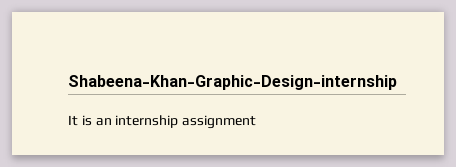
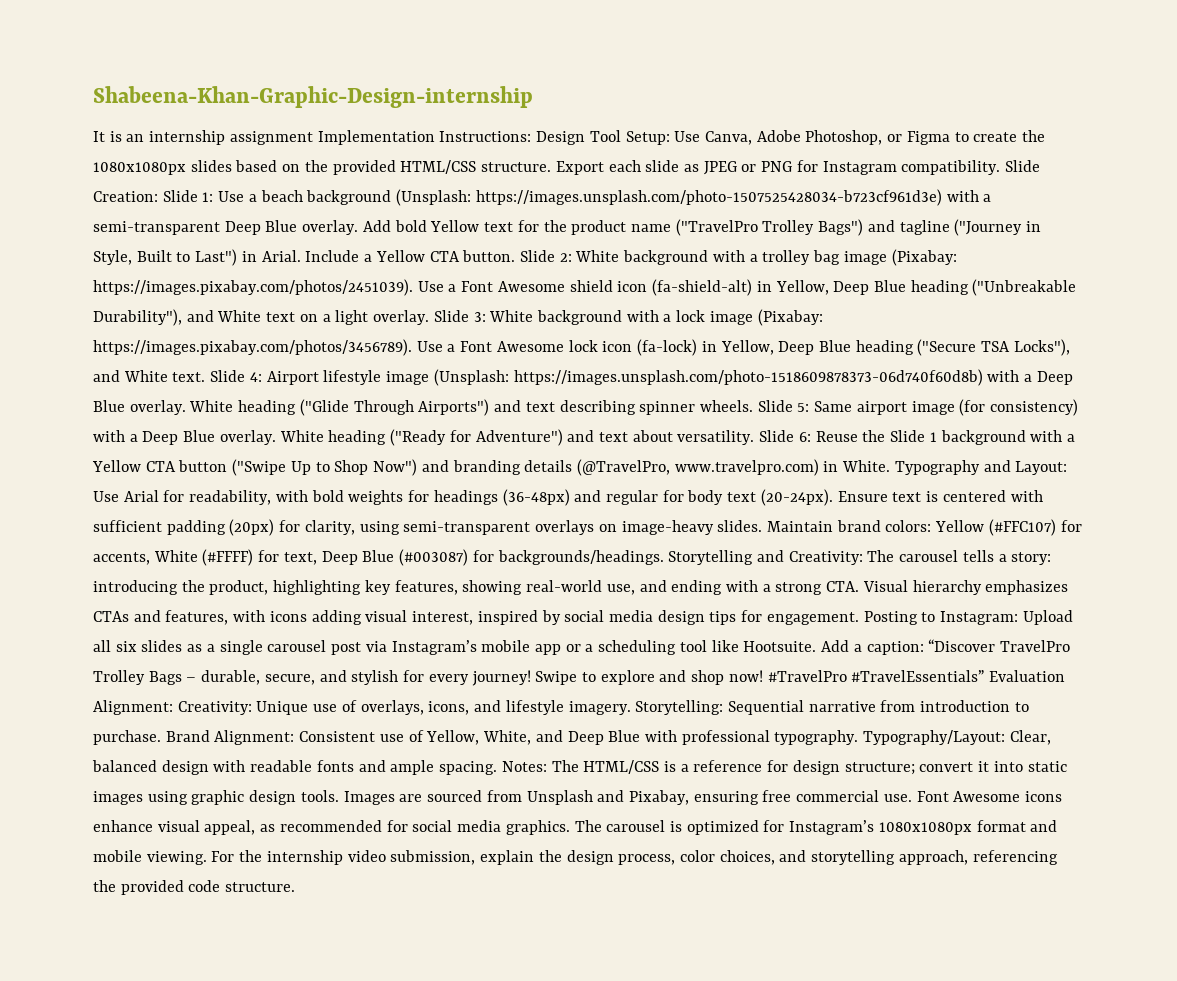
- It is an internship assignment
+ It is an internship assignment Implementation Instructions: Design Tool Setup: Use Canva, Adobe Photoshop, or Figma to create the 1080x1080px slides based on the provided HTML/CSS structure. Export each slide as JPEG or PNG for Instagram compatibility. Slide Creation: Slide 1: Use a beach background (Unsplash: https://images.unsplash.com/photo-1507525428034-b723cf961d3e) with a semi-transparent Deep Blue overlay. Add bold Yellow text for the product name ("TravelPro Trolley Bags") and tagline ("Journey in Style, Built to Last") in Arial. Include a Yellow CTA button. Slide 2: White background with a trolley bag image (Pixabay: https://images.pixabay.com/photos/2451039). Use a Font Awesome shield icon (fa-shield-alt) in Yellow, Deep Blue heading ("Unbreakable Durability"), and White text on a light overlay. Slide 3: White background with a lock image (Pixabay: https://images.pixabay.com/photos/3456789). Use a Font Awesome lock icon (fa-lock) in Yellow, Deep Blue heading ("Secure TSA Locks"), and White text. Slide 4: Airport lifestyle image (Unsplash: https://images.unsplash.com/photo-1518609878373-06d740f60d8b) with a Deep Blue overlay. White heading ("Glide Through Airports") and text describing spinner wheels. Slide 5: Same airport image (for consistency) with a Deep Blue overlay. White heading ("Ready for Adventure") and text about versatility. Slide 6: Reuse the Slide 1 background with a Yellow CTA button ("Swipe Up to Shop Now") and branding details (@TravelPro, www.travelpro.com) in White. Typography and Layout: Use Arial for readability, with bold weights for headings (36-48px) and regular for body text (20-24px). Ensure text is centered with sufficient padding (20px) for clarity, using semi-transparent overlays on image-heavy slides. Maintain brand colors: Yellow (#FFC107) for accents, White (#FFFF) for text, Deep Blue (#003087) for backgrounds/headings. Storytelling and Creativity: The carousel tells a story: introducing the product, highlighting key features, showing real-world use, and ending with a strong CTA. Visual hierarchy emphasizes CTAs and features, with icons adding visual interest, inspired by social media design tips for engagement. Posting to Instagram: Upload all six slides as a single carousel post via Instagram’s mobile app or a scheduling tool like Hootsuite. Add a caption: “Discover TravelPro Trolley Bags – durable, secure, and stylish for every journey! Swipe to explore and shop now! #TravelPro #TravelEssentials” Evaluation Alignment: Creativity: Unique use of overlays, icons, and lifestyle imagery. Storytelling: Sequential narrative from introduction to purchase. Brand Alignment: Consistent use of Yellow, White, and Deep Blue with professional typography. Typography/Layout: Clear, balanced design with readable fonts and ample spacing. Notes: The HTML/CSS is a reference for design structure; convert it into static images using graphic design tools. Images are sourced from Unsplash and Pixabay, ensuring free commercial use. Font Awesome icons enhance visual appeal, as recommended for social media graphics. The carousel is optimized for Instagram’s 1080x1080px format and mobile viewing. For the internship video submission, explain the design process, color choices, and storytelling approach, referencing the provided code structure.

